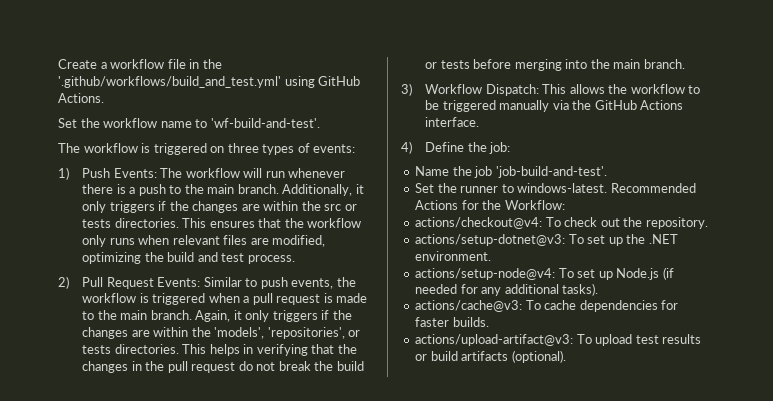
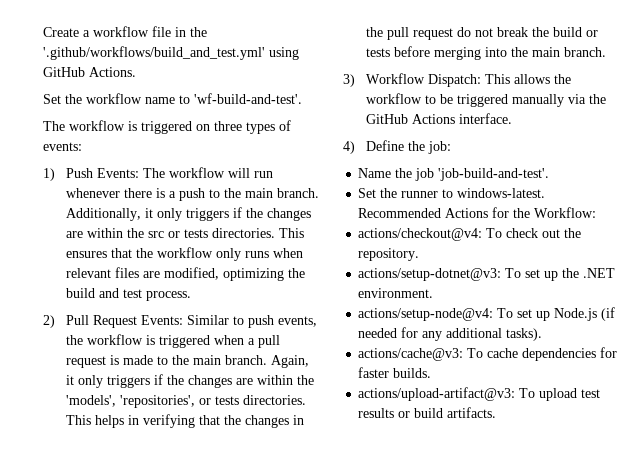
- actions/upload-artifact@v3: To upload test results or build artifacts (optional).
+ actions/upload-artifact@v3: To upload test results or build artifacts.

